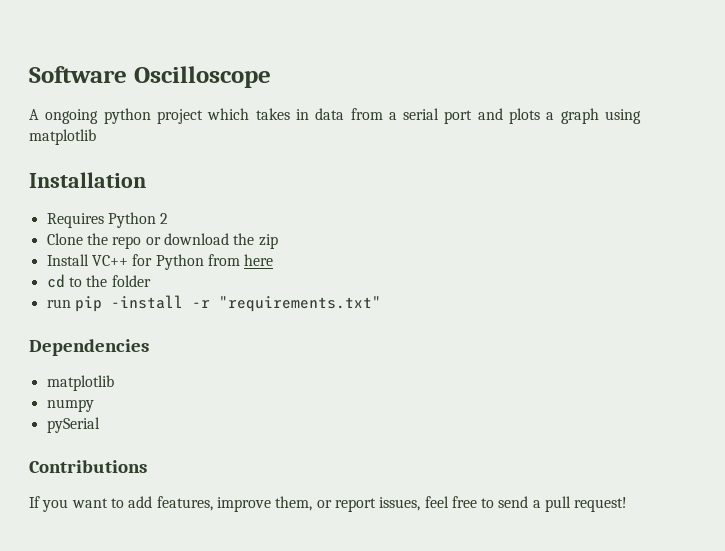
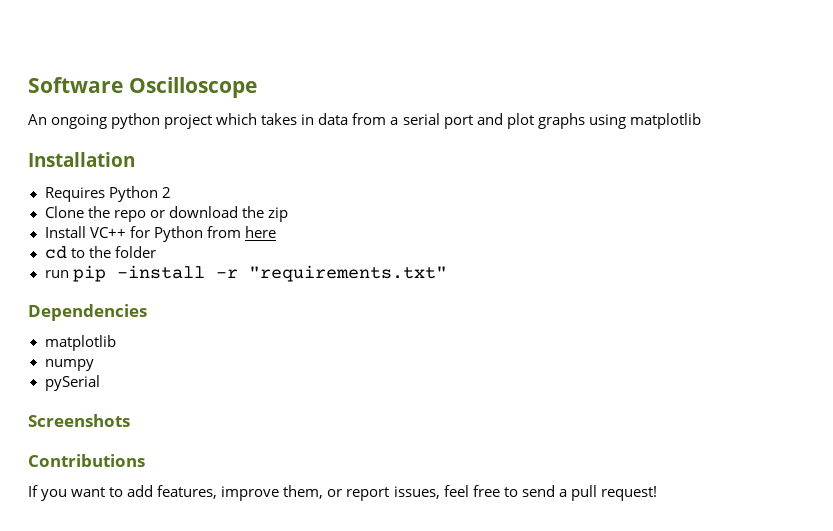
- A ongoing python project which takes in data from a serial port and plots a graph using matplotlib
+ An ongoing python project which takes in data from a serial port and plot graphs using matplotlib
+ Screenshots

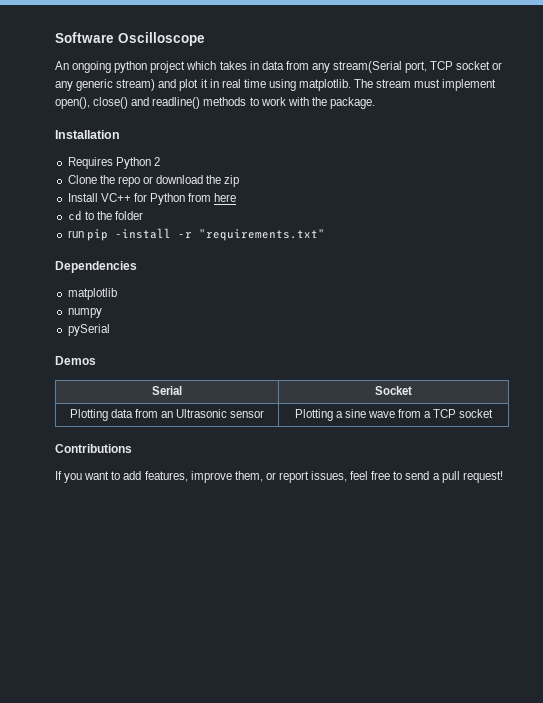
- An ongoing python project which takes in data from a serial port and plot graphs using matplotlib
+ An ongoing python project which takes in data from any stream(Serial port, TCP socket or any generic stream) and plot it in real time using matplotlib. The stream must implement open(), close() and readline() methods to work with the package.
- Screenshots
+ Demos
+ Serial | Socket
+ Plotting data from an Ultrasonic sensor | Plotting a sine wave from a TCP socket

